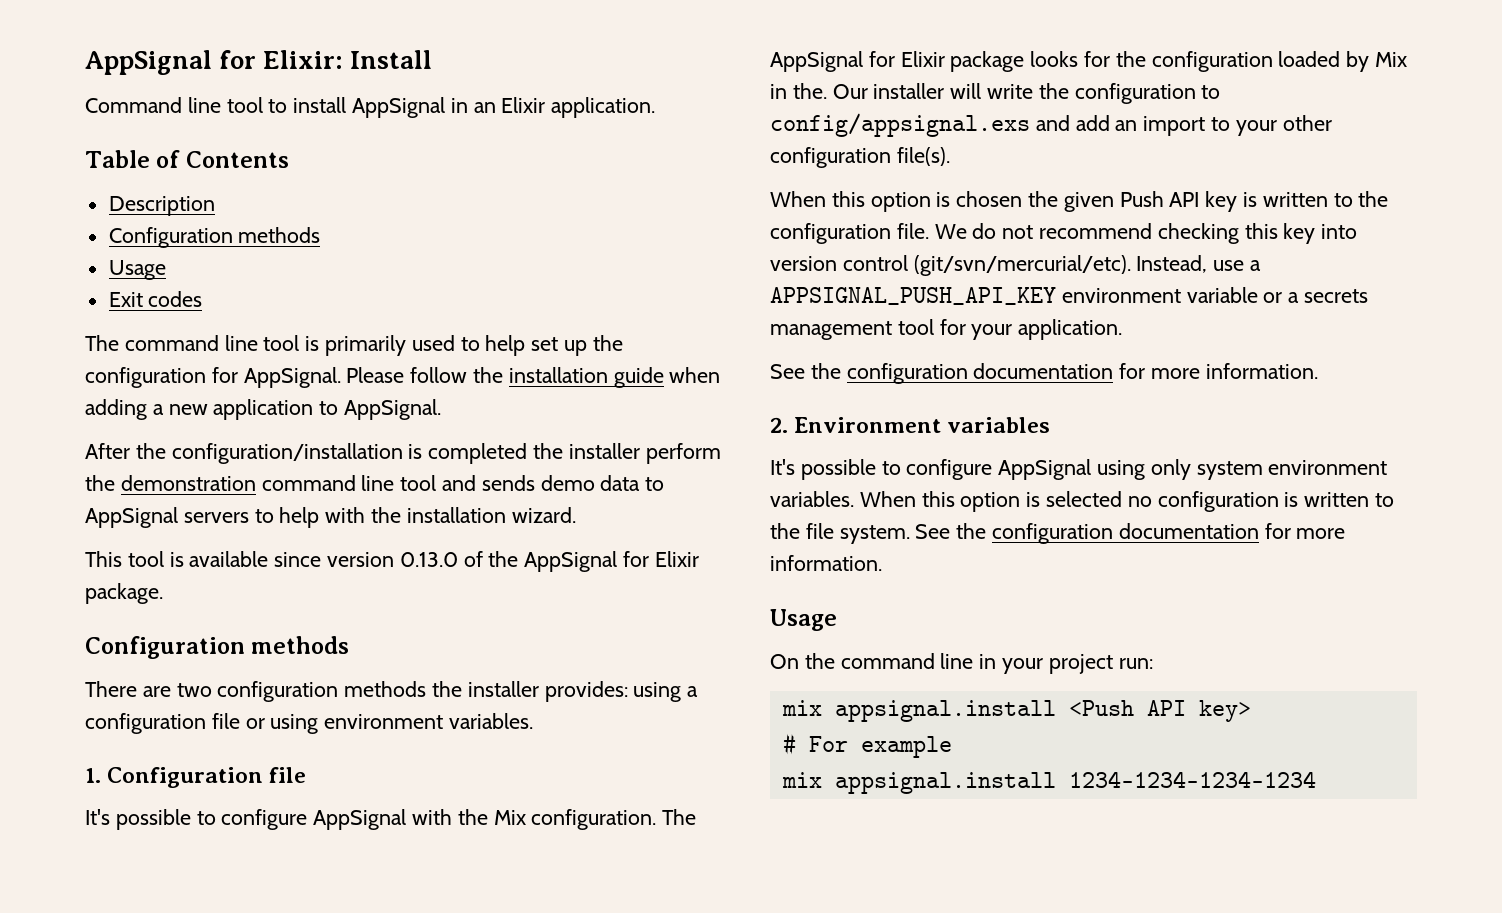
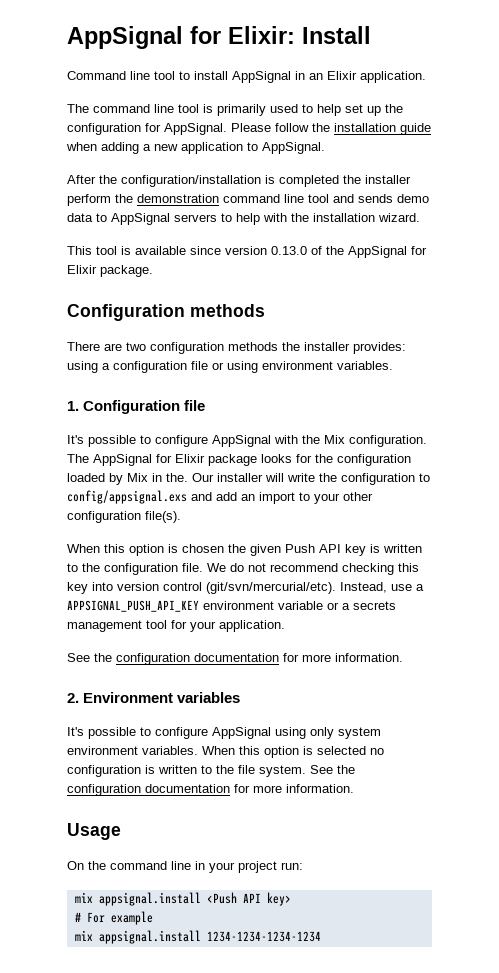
- Table of Contents
- Description
- Configuration methods
- Usage
- Exit codes

